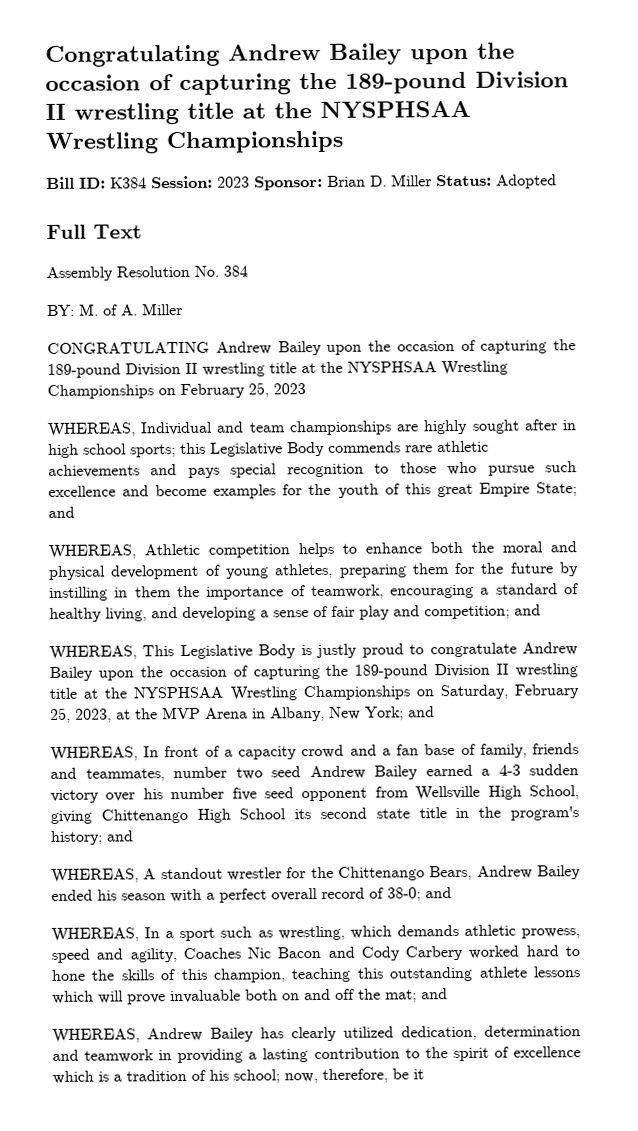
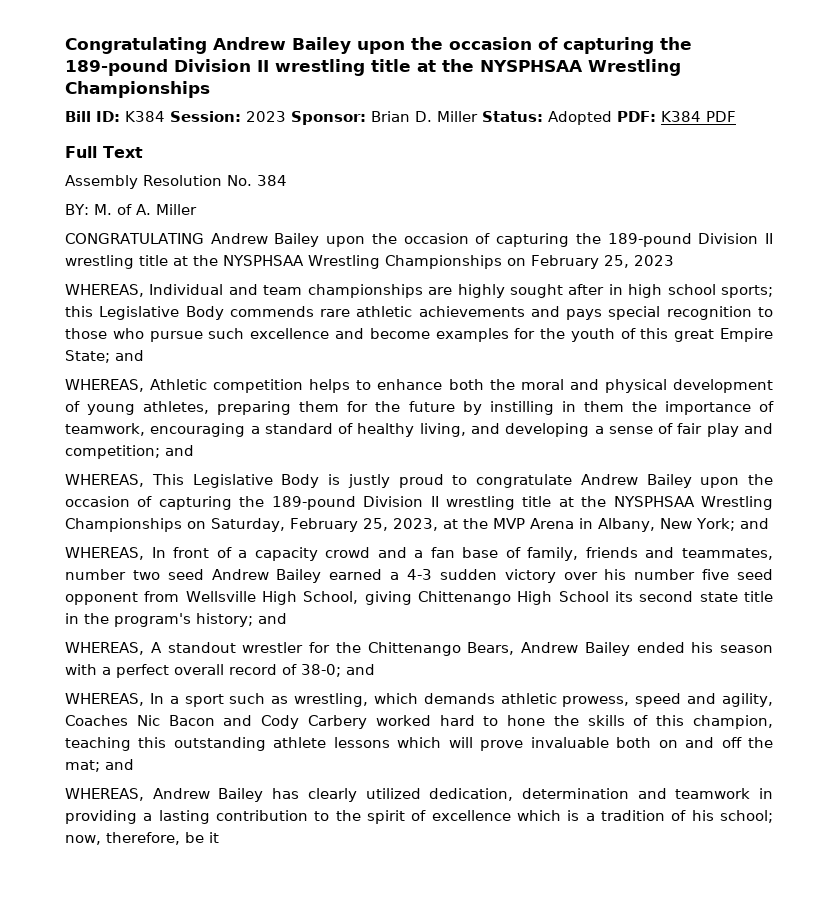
- Bill ID: K384 Session: 2023 Sponsor: Brian D. Miller Status: Adopted
+ Bill ID: K384 Session: 2023 Sponsor: Brian D. Miller Status: Adopted PDF: K384 PDF

